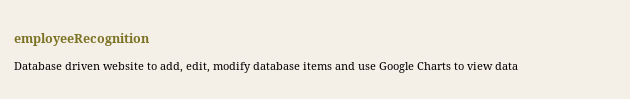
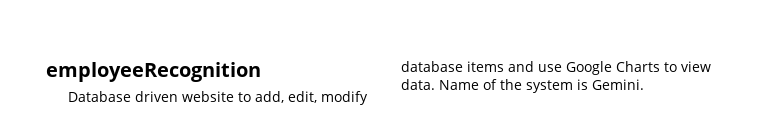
- Database driven website to add, edit, modify database items and use Google Charts to view data
+ Database driven website to add, edit, modify database items and use Google Charts to view data. Name of the system is Gemini.

